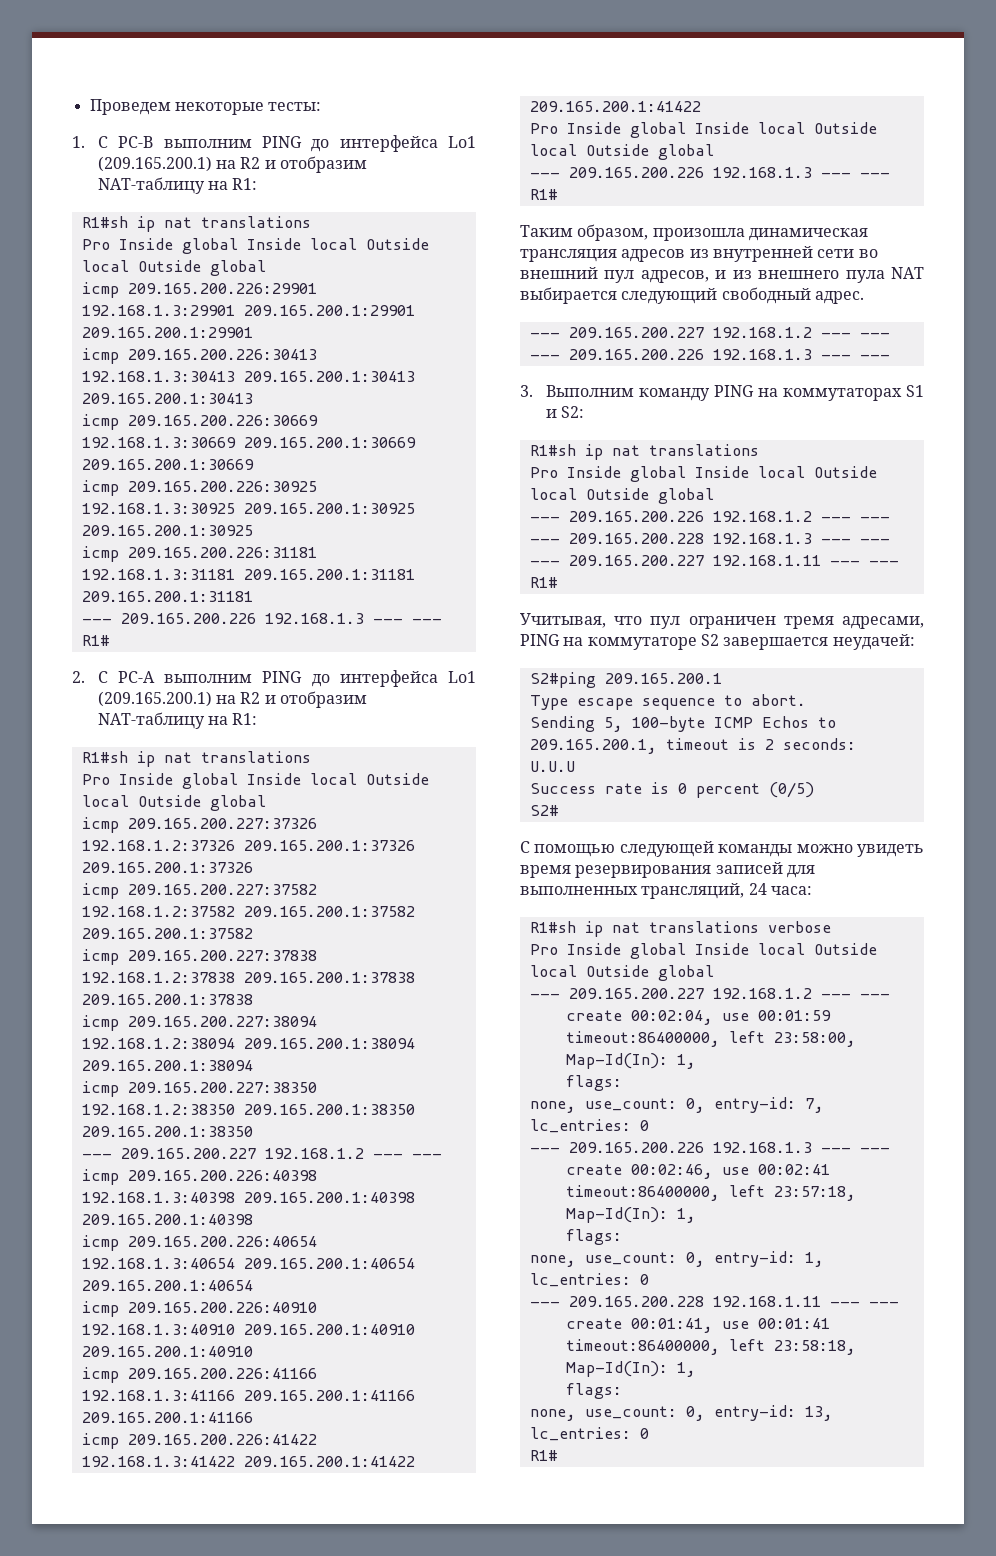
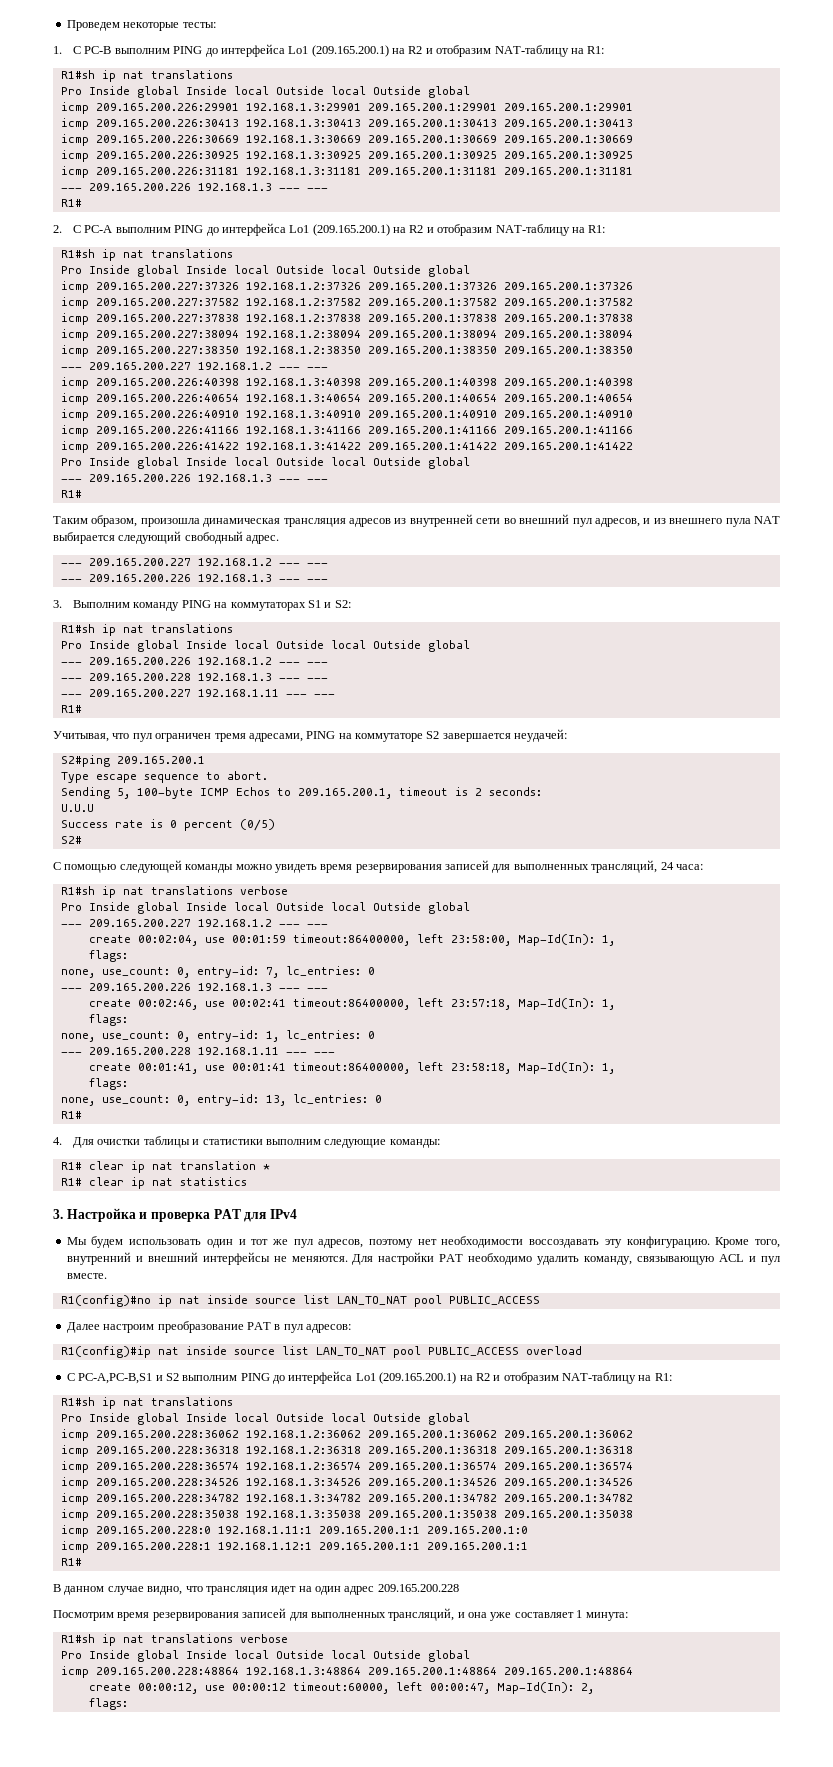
+ 4. Для очистки таблицы и статистики выполним следующие команды:
+ R1# clear ip nat translation *
+ R1# clear ip nat statistics
+ 3. Настройка и проверка PAT для IPv4
+ Мы будем использовать один и тот же пул адресов, поэтому нет необходимости воссоздавать эту конфигурацию. Кроме того, внутренний и внешний интерфейсы не меняются. Для настройки PAT необходимо удалить команду, связывающую ACL и пул вместе.
+ R1(config)#no ip nat inside source list LAN_TO_NAT pool PUBLIC_ACCESS
+ Далее настроим преобразование PAT в пул адресов:
+ R1(config)#ip nat inside source list LAN_TO_NAT pool PUBLIC_ACCESS overload
+ С PC-A,PC-B,S1 и S2 выполним PING до интерфейса Lo1 (209.165.200.1) на R2 и отобразим NAT-таблицу на R1:
+ R1#sh ip nat translations
+ Pro Inside global Inside local Outside local Outside global
+ icmp 209.165.200.228:36062 192.168.1.2:36062 209.165.200.1:36062 209.165.200.1:36062
+ icmp 209.165.200.228:36318 192.168.1.2:36318 209.165.200.1:36318 209.165.200.1:36318
+ icmp 209.165.200.228:36574 192.168.1.2:36574 209.165.200.1:36574 209.165.200.1:36574
+ icmp 209.165.200.228:34526 192.168.1.3:34526 209.165.200.1:34526 209.165.200.1:34526
+ icmp 209.165.200.228:34782 192.168.1.3:34782 209.165.200.1:34782 209.165.200.1:34782
+ icmp 209.165.200.228:35038 192.168.1.3:35038 209.165.200.1:35038 209.165.200.1:35038
+ icmp 209.165.200.228:0 192.168.1.11:1 209.165.200.1:1 209.165.200.1:0
+ icmp 209.165.200.228:1 192.168.1.12:1 209.165.200.1:1 209.165.200.1:1
+ R1#
+ В данном случае видно, что трансляция идет на один адрес 209.165.200.228
+ Посмотрим время резервирования записей для выполненных трансляций, и она уже составляет 1 минута:
+ R1#sh ip nat translations verbose
+ Pro Inside global Inside local Outside local Outside global
+ icmp 209.165.200.228:48864 192.168.1.3:48864 209.165.200.1:48864 209.165.200.1:48864
+ create 00:00:12, use 00:00:12 timeout:60000, left 00:00:47, Map-Id(In): 2,
+ flags:

